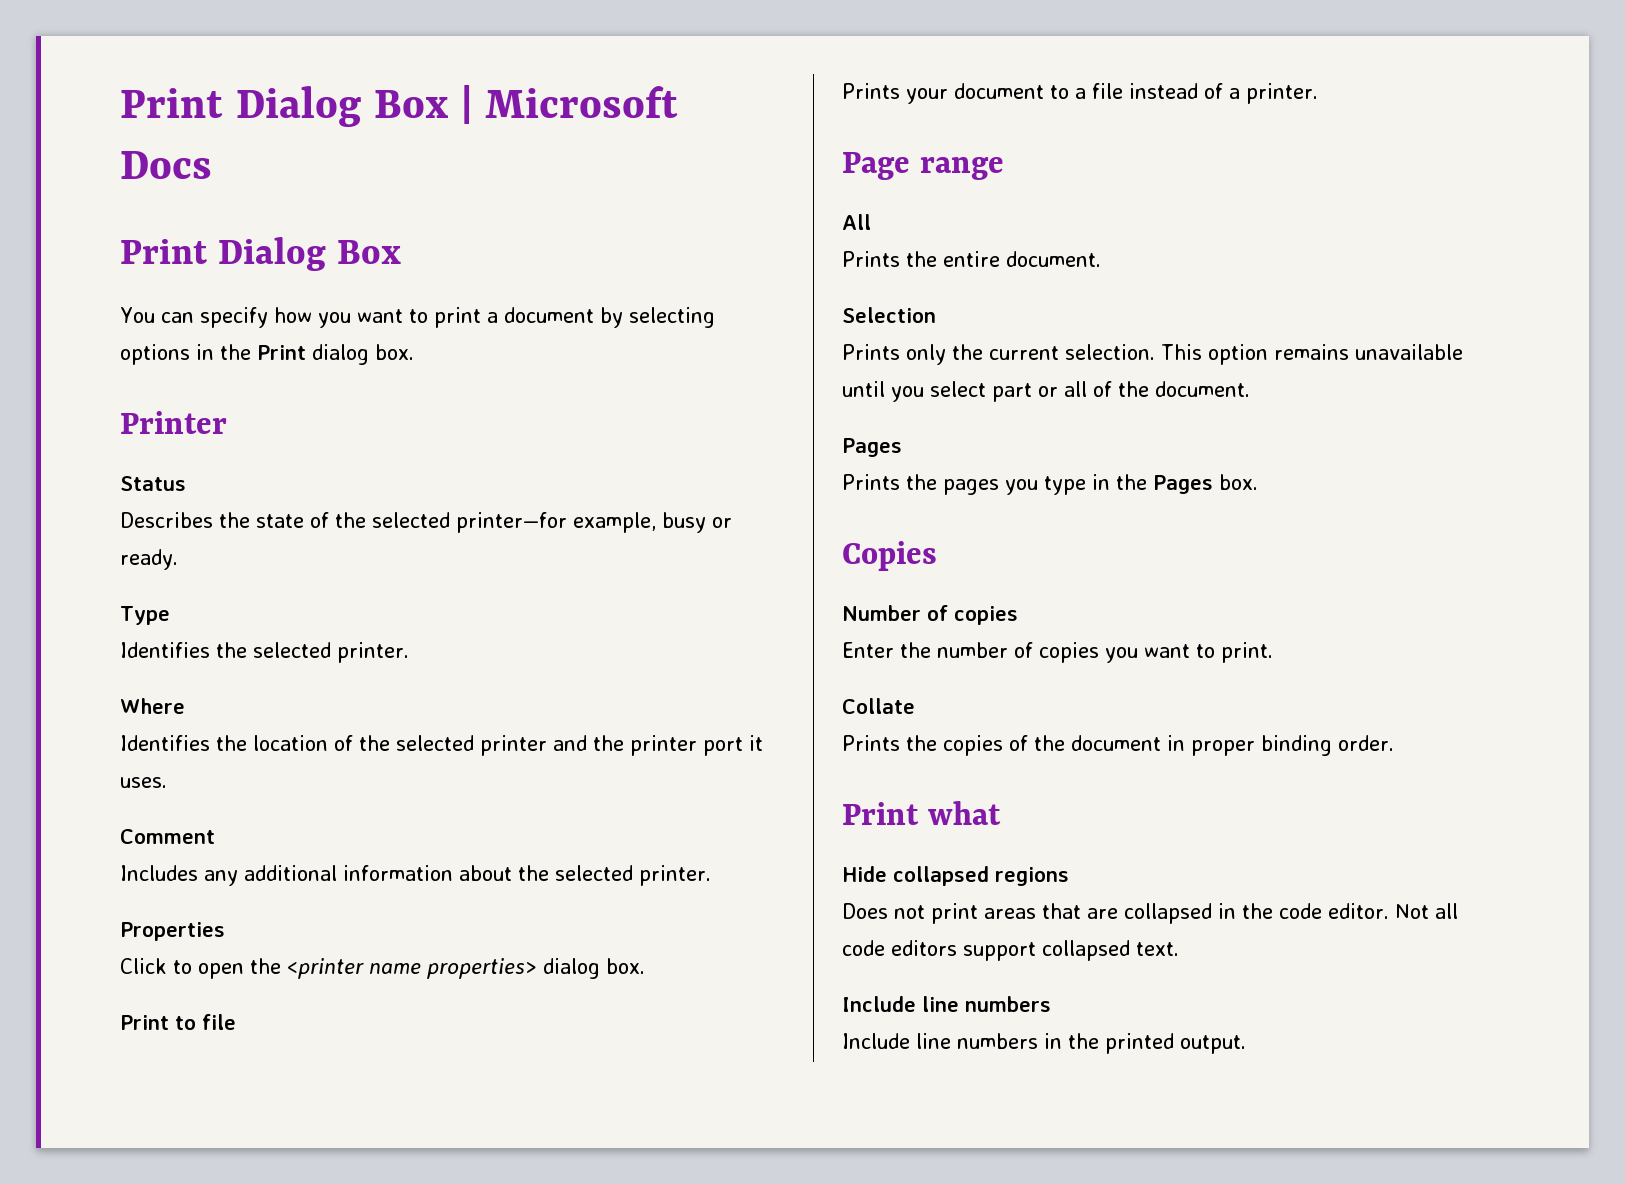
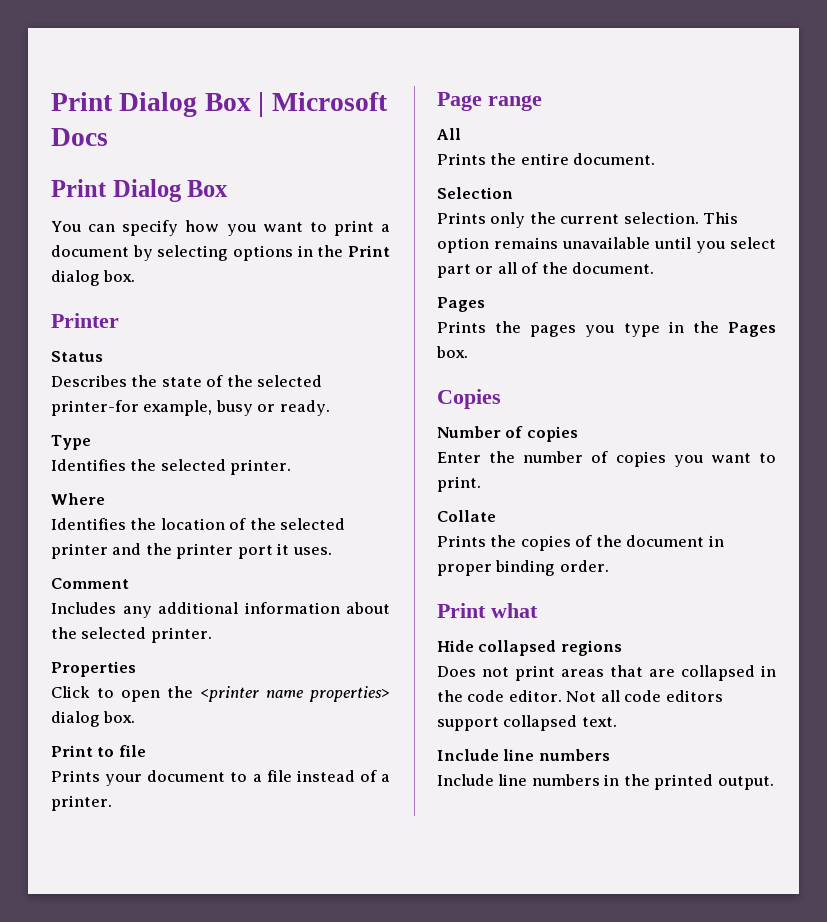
- Describes the state of the selected printer—for example, busy or ready.
+ Describes the state of the selected printer-for example, busy or ready.

